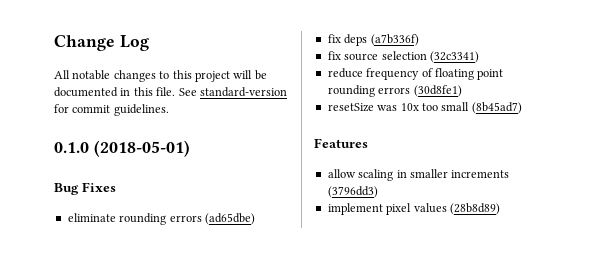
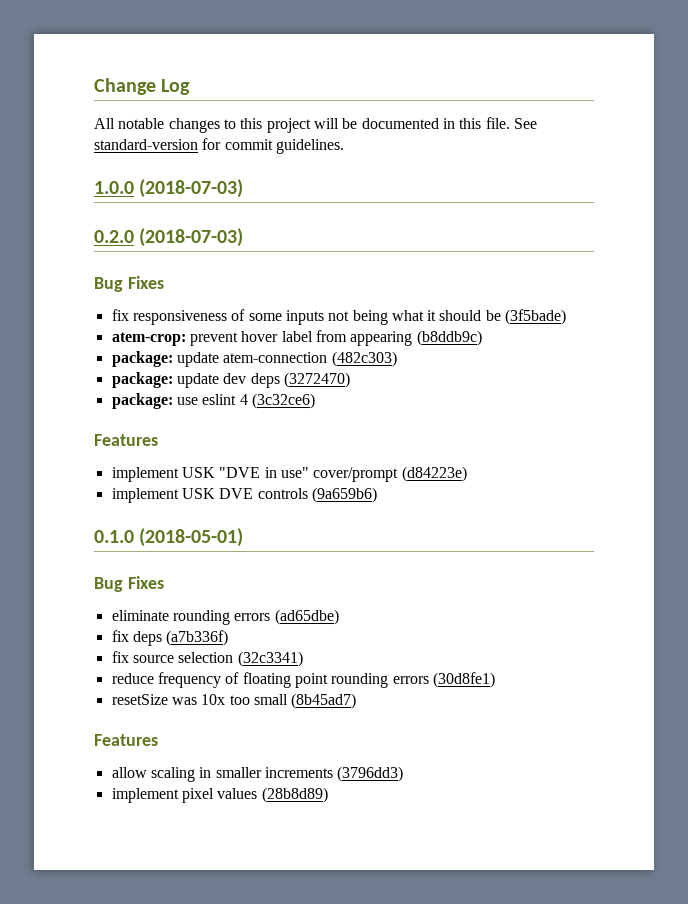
+ 1.0.0 (2018-07-03)
+ 0.2.0 (2018-07-03)
+ Bug Fixes
+ fix responsiveness of some inputs not being what it should be (3f5bade)
+ atem-crop: prevent hover label from appearing (b8ddb9c)
+ package: update atem-connection (482c303)
+ package: update dev deps (3272470)
+ package: use eslint 4 (3c32ce6)
+ Features
+ implement USK "DVE in use" cover/prompt (d84223e)
+ implement USK DVE controls (9a659b6)

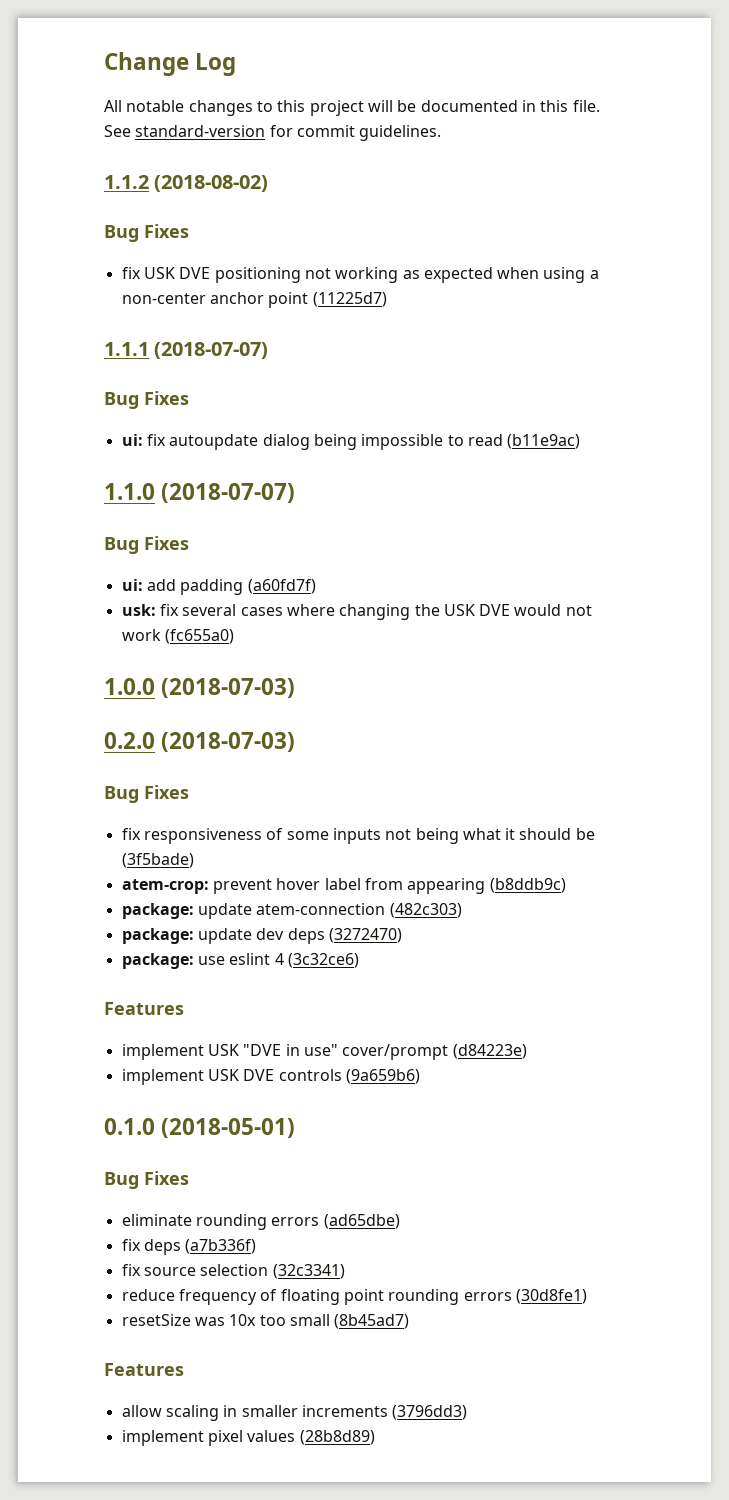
+ 1.1.2 (2018-08-02)
+ Bug Fixes
+ fix USK DVE positioning not working as expected when using a non-center anchor point (11225d7)
+ 1.1.1 (2018-07-07)
+ Bug Fixes
+ ui: fix autoupdate dialog being impossible to read (b11e9ac)
+ 1.1.0 (2018-07-07)
+ Bug Fixes
+ ui: add padding (a60fd7f)
+ usk: fix several cases where changing the USK DVE would not work (fc655a0)

